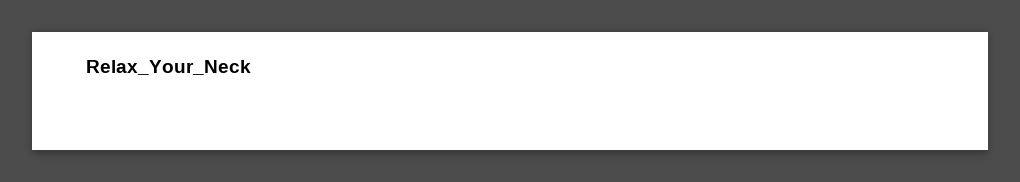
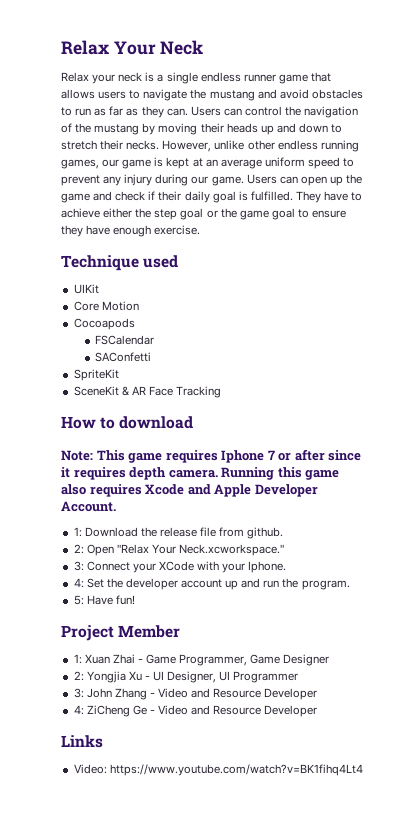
- Relax_Your_Neck
+ Relax Your Neck
+ Relax your neck is a single endless runner game that allows users to navigate the mustang and avoid obstacles to run as far as they can. Users can control the navigation of the mustang by moving their heads up and down to stretch their necks. However, unlike other endless running games, our game is kept at an average uniform speed to prevent any injury during our game. Users can open up the game and check if their daily goal is fulfilled. They have to achieve either the step goal or the game goal to ensure they have enough exercise.
+ Technique used
+ UIKit
+ Core Motion
+ Cocoapods
+ FSCalendar
+ SAConfetti
+ SpriteKit
+ SceneKit & AR Face Tracking
+ How to download
+ Note: This game requires Iphone 7 or after since it requires depth camera. Running this game also requires Xcode and Apple Developer Account.
+ 1: Download the release file from github.
+ 2: Open "Relax Your Neck.xcworkspace."
+ 3: Connect your XCode with your Iphone.
+ 4: Set the developer account up and run the program.
+ 5: Have fun!
+ Project Member
+ 1: Xuan Zhai - Game Programmer, Game Designer
+ 2: Yongjia Xu - UI Designer, UI Programmer
+ 3: John Zhang - Video and Resource Developer
+ 4: ZiCheng Ge - Video and Resource Developer
+ Links
+ Video: https://www.youtube.com/watch?v=BK1fihq4Lt4

